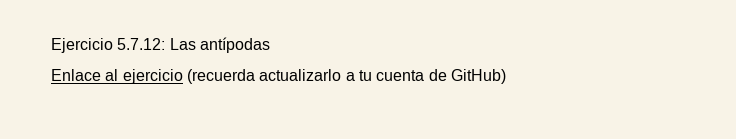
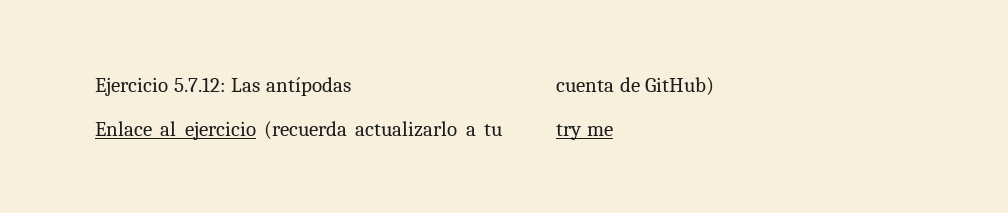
+ try me

